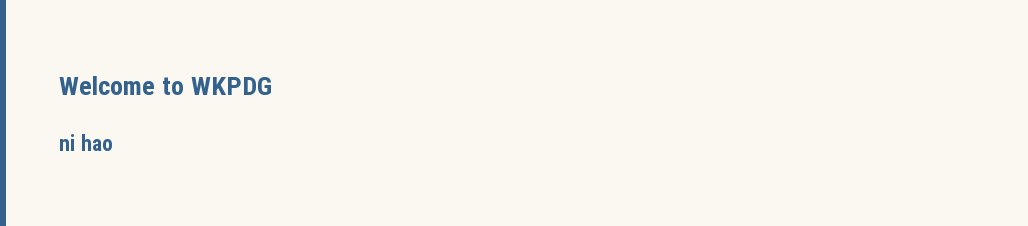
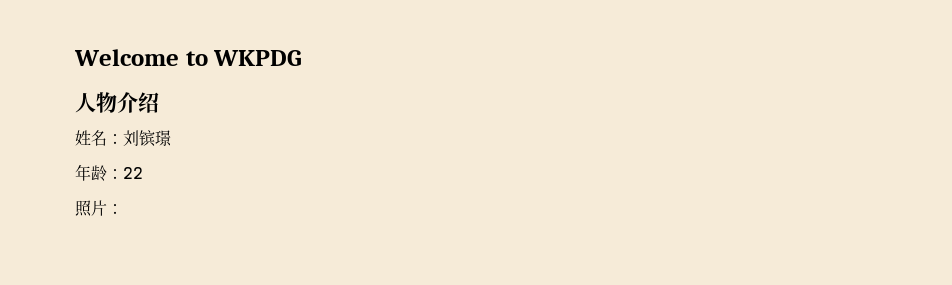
- ni hao
+ 人物介绍
+ 姓名：刘镔璟
+ 年龄：22
+ 照片：

